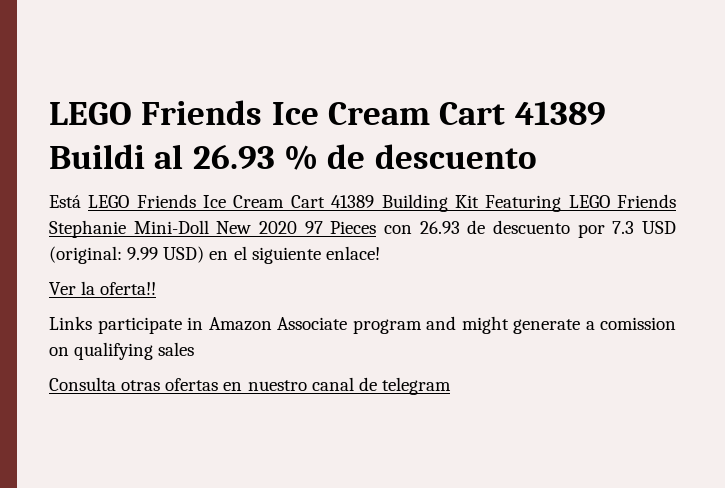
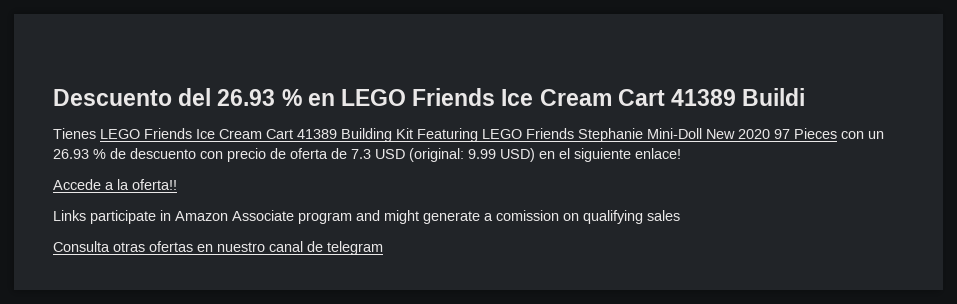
- LEGO Friends Ice Cream Cart 41389 Buildi al 26.93 % de descuento
- Está LEGO Friends Ice Cream Cart 41389 Building Kit Featuring LEGO Friends Stephanie Mini-Doll New 2020 97 Pieces con 26.93 de descuento por 7.3 USD (original: 9.99 USD) en el siguiente enlace!
+ Descuento del 26.93 % en LEGO Friends Ice Cream Cart 41389 Buildi
+ Tienes LEGO Friends Ice Cream Cart 41389 Building Kit Featuring LEGO Friends Stephanie Mini-Doll New 2020 97 Pieces con un 26.93 % de descuento con precio de oferta de 7.3 USD (original: 9.99 USD) en el siguiente enlace!
- Ver la oferta!!
+ Accede a la oferta!!

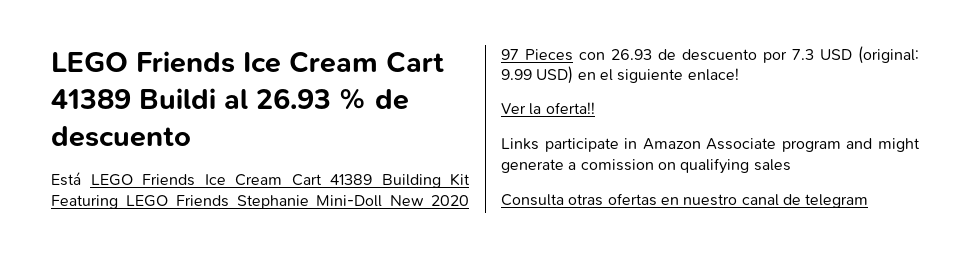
- Descuento del 26.93 % en LEGO Friends Ice Cream Cart 41389 Buildi
- Tienes LEGO Friends Ice Cream Cart 41389 Building Kit Featuring LEGO Friends Stephanie Mini-Doll New 2020 97 Pieces con un 26.93 % de descuento con precio de oferta de 7.3 USD (original: 9.99 USD) en el siguiente enlace!
+ LEGO Friends Ice Cream Cart 41389 Buildi al 26.93 % de descuento
+ Está LEGO Friends Ice Cream Cart 41389 Building Kit Featuring LEGO Friends Stephanie Mini-Doll New 2020 97 Pieces con 26.93 de descuento por 7.3 USD (original: 9.99 USD) en el siguiente enlace!
- Accede a la oferta!!
+ Ver la oferta!!

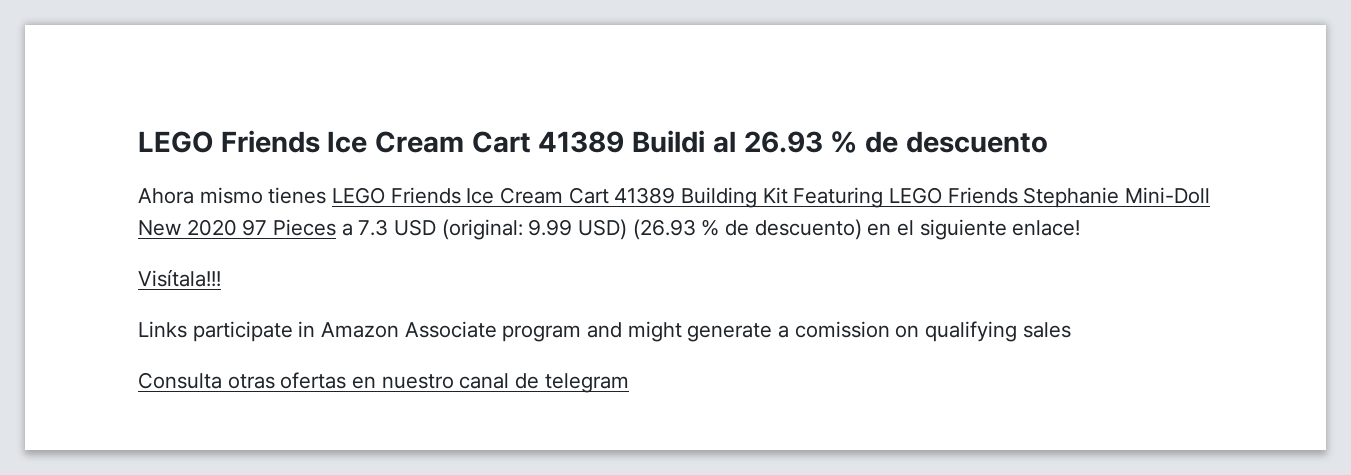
- Está LEGO Friends Ice Cream Cart 41389 Building Kit Featuring LEGO Friends Stephanie Mini-Doll New 2020 97 Pieces con 26.93 de descuento por 7.3 USD (original: 9.99 USD) en el siguiente enlace!
+ Ahora mismo tienes LEGO Friends Ice Cream Cart 41389 Building Kit Featuring LEGO Friends Stephanie Mini-Doll New 2020 97 Pieces a 7.3 USD (original: 9.99 USD) (26.93 % de descuento) en el siguiente enlace!
- Ver la oferta!!
+ Visítala!!!

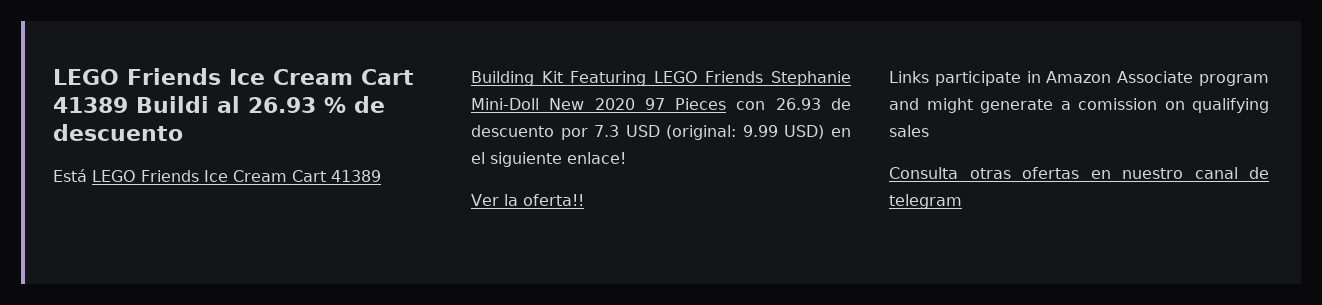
- Ahora mismo tienes LEGO Friends Ice Cream Cart 41389 Building Kit Featuring LEGO Friends Stephanie Mini-Doll New 2020 97 Pieces a 7.3 USD (original: 9.99 USD) (26.93 % de descuento) en el siguiente enlace!
+ Está LEGO Friends Ice Cream Cart 41389 Building Kit Featuring LEGO Friends Stephanie Mini-Doll New 2020 97 Pieces con 26.93 de descuento por 7.3 USD (original: 9.99 USD) en el siguiente enlace!
- Visítala!!!
+ Ver la oferta!!

